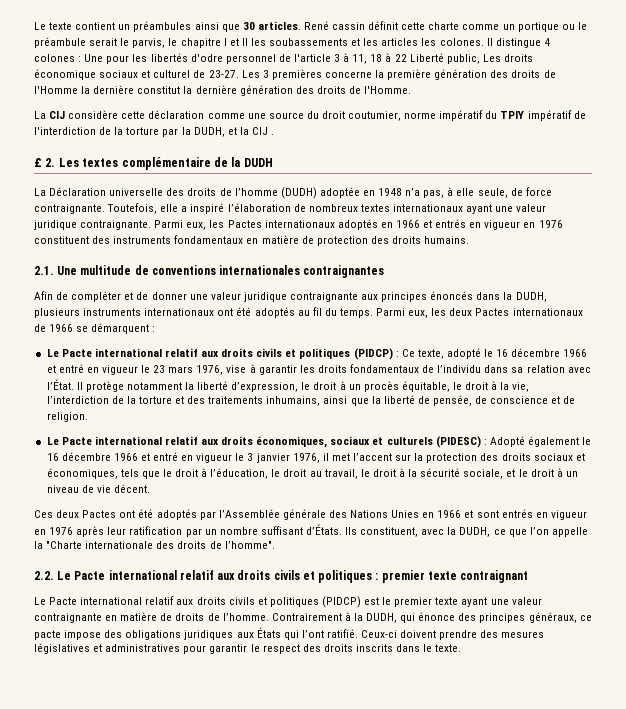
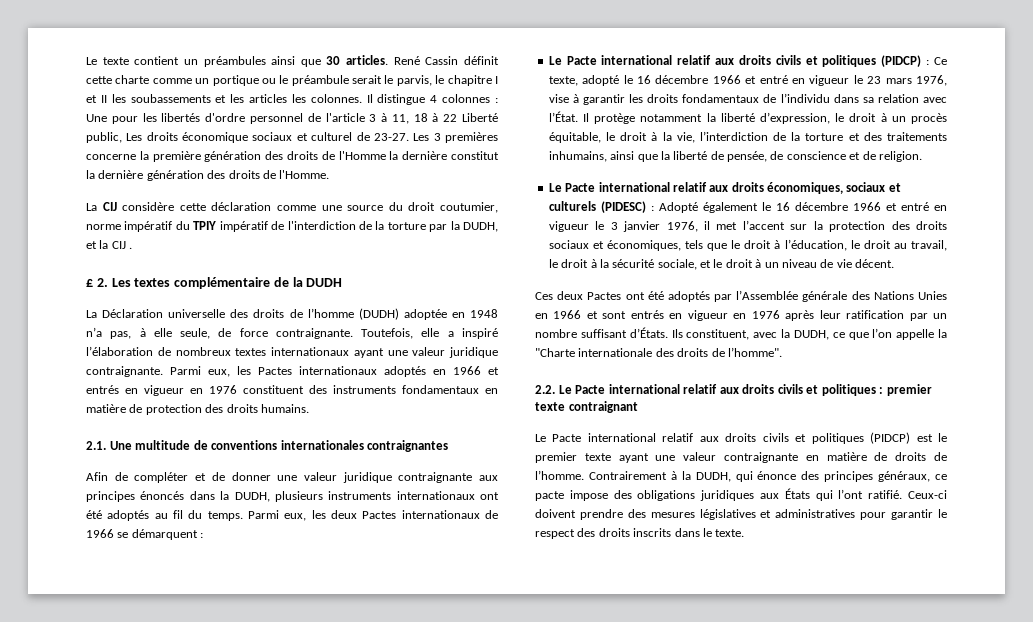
- René cassin définit cette charte comme un portique ou le préambule serait le parvis, le chapitre I et II les soubassements et les articles les colones.
+ René Cassin définit cette charte comme un portique ou le préambule serait le parvis, le chapitre I et II les soubassements et les articles les colonnes.
- Il distingue 4 colones : Une pour les libertés d'odre personnel de l'article 3 à 11, 18 à 22 Liberté public, Les droits économique sociaux et culturel de 23-27.
+ Il distingue 4 colonnes : Une pour les libertés d'ordre personnel de l'article 3 à 11, 18 à 22 Liberté public, Les droits économique sociaux et culturel de 23-27.

